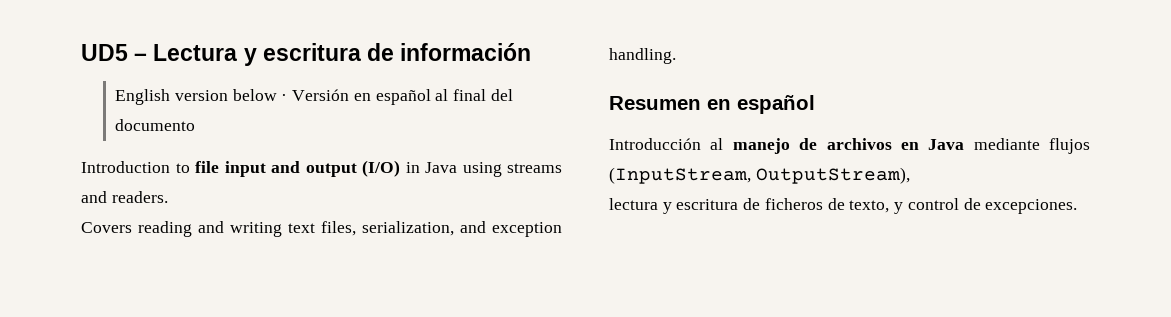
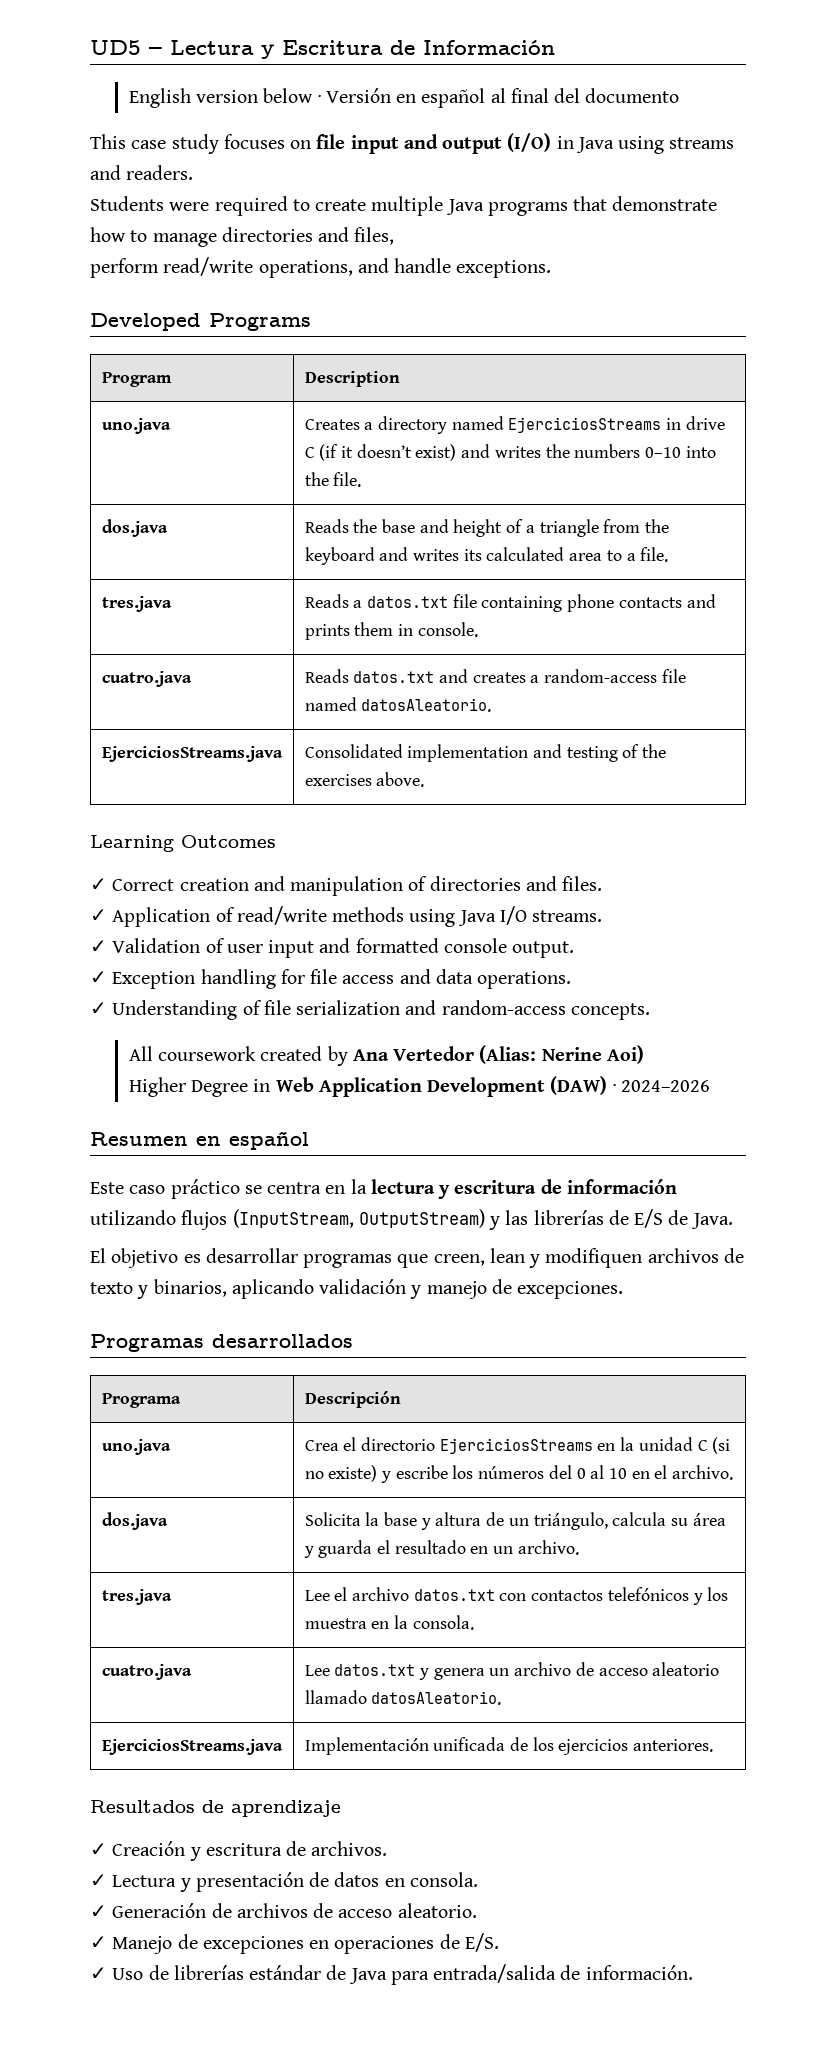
- UD5 – Lectura y escritura de información
+ UD5 – Lectura y Escritura de Información
- Introduction to file input and output (I/O) in Java using streams and readers.
+ This case study focuses on file input and output (I/O) in Java using streams and readers.
- Covers reading and writing text files, serialization, and exception handling.
+ Students were required to create multiple Java programs that demonstrate how to manage directories and files,
+ perform read/write operations, and handle exceptions.
+ Developed Programs
+ Program | Description
+ uno.java | Creates a directory named EjerciciosStreams in drive C (if it doesn’t exist) and writes the numbers 0–10 into the file.
+ dos.java | Reads the base and height of a triangle from the keyboard and writes its calculated area to a file.
+ tres.java | Reads a datos.txt file containing phone contacts and prints them in console.
+ cuatro.java | Reads datos.txt and creates a random-access file named datosAleatorio.
+ EjerciciosStreams.java | Consolidated implementation and testing of the exercises above.
+ Learning Outcomes
+ ✓ Correct creation and manipulation of directories and files.
+ ✓ Application of read/write methods using Java I/O streams.
+ ✓ Validation of user input and formatted console output.
+ ✓ Exception handling for file access and data operations.
+ ✓ Understanding of file serialization and random-access concepts.
+ All coursework created by Ana Vertedor (Alias: Nerine Aoi)
+ Higher Degree in Web Application Development (DAW) · 2024–2026
  Resumen en español
- Introducción al manejo de archivos en Java mediante flujos (InputStream, OutputStream),
- lectura y escritura de ficheros de texto, y control de excepciones.
+ Este caso práctico se centra en la lectura y escritura de información utilizando flujos (InputStream, OutputStream) y las librerías de E/S de Java.
+ El objetivo es desarrollar programas que creen, lean y modifiquen archivos de texto y binarios, aplicando validación y manejo de excepciones.
+ Programas desarrollados
+ Programa | Descripción
+ uno.java | Crea el directorio EjerciciosStreams en la unidad C (si no existe) y escribe los números del 0 al 10 en el archivo.
+ dos.java | Solicita la base y altura de un triángulo, calcula su área y guarda el resultado en un archivo.
+ tres.java | Lee el archivo datos.txt con contactos telefónicos y los muestra en la consola.
+ cuatro.java | Lee datos.txt y genera un archivo de acceso aleatorio llamado datosAleatorio.
+ EjerciciosStreams.java | Implementación unificada de los ejercicios anteriores.
+ Resultados de aprendizaje
+ ✓ Creación y escritura de archivos.
+ ✓ Lectura y presentación de datos en consola.
+ ✓ Generación de archivos de acceso aleatorio.
+ ✓ Manejo de excepciones en operaciones de E/S.
+ ✓ Uso de librerías estándar de Java para entrada/salida de información.

